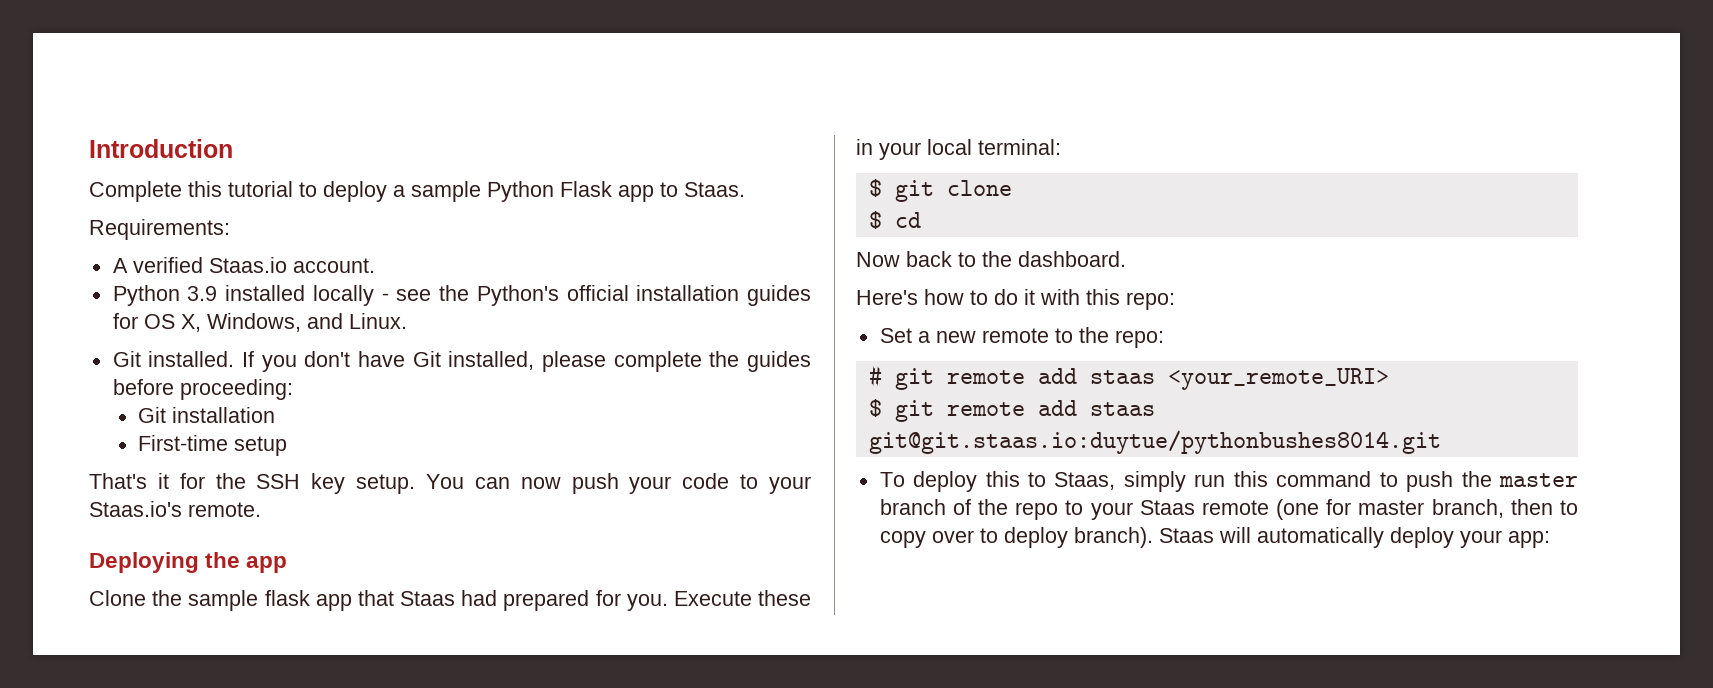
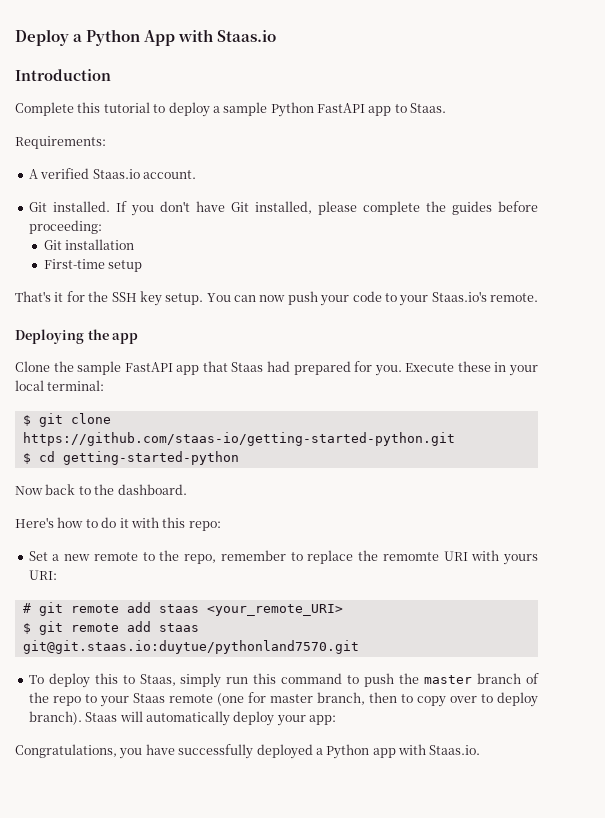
+ Deploy a Python App with Staas.io
- Complete this tutorial to deploy a sample Python Flask app to Staas.
+ Complete this tutorial to deploy a sample Python FastAPI app to Staas.
- Python 3.9 installed locally - see the Python's official installation guides for OS X, Windows, and Linux.
- Clone the sample flask app that Staas had prepared for you.
+ Clone the sample FastAPI app that Staas had prepared for you.
- $ git clone
+ $ git clone https://github.com/staas-io/getting-started-python.git
- $ cd
+ $ cd getting-started-python
- Set a new remote to the repo:
+ Set a new remote to the repo, remember to replace the remomte URI with yours URI:
- $ git remote add staas git@git.staas.io:duytue/pythonbushes8014.git
+ $ git remote add staas git@git.staas.io:duytue/pythonland7570.git
+ Congratulations, you have successfully deployed a Python app with Staas.io.

